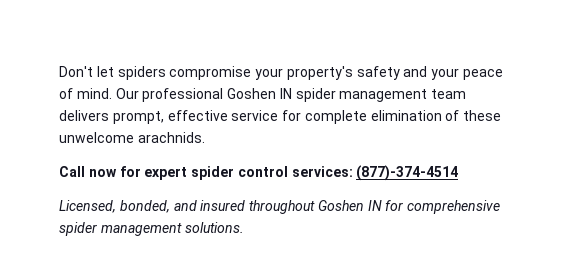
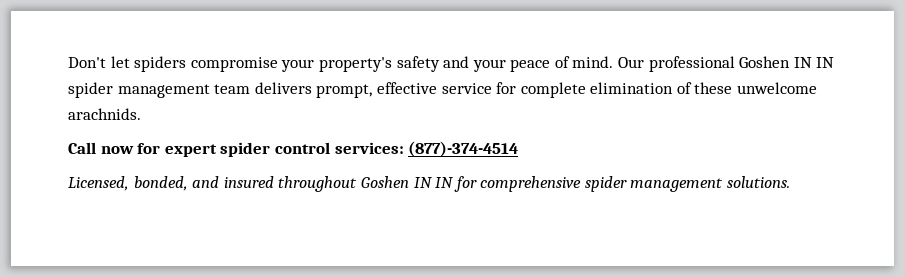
- Our professional Goshen IN spider management team delivers prompt, effective service for complete elimination of these unwelcome arachnids.
+ Our professional Goshen IN IN spider management team delivers prompt, effective service for complete elimination of these unwelcome arachnids.
- Licensed, bonded, and insured throughout Goshen IN for comprehensive spider management solutions.
+ Licensed, bonded, and insured throughout Goshen IN IN for comprehensive spider management solutions.

